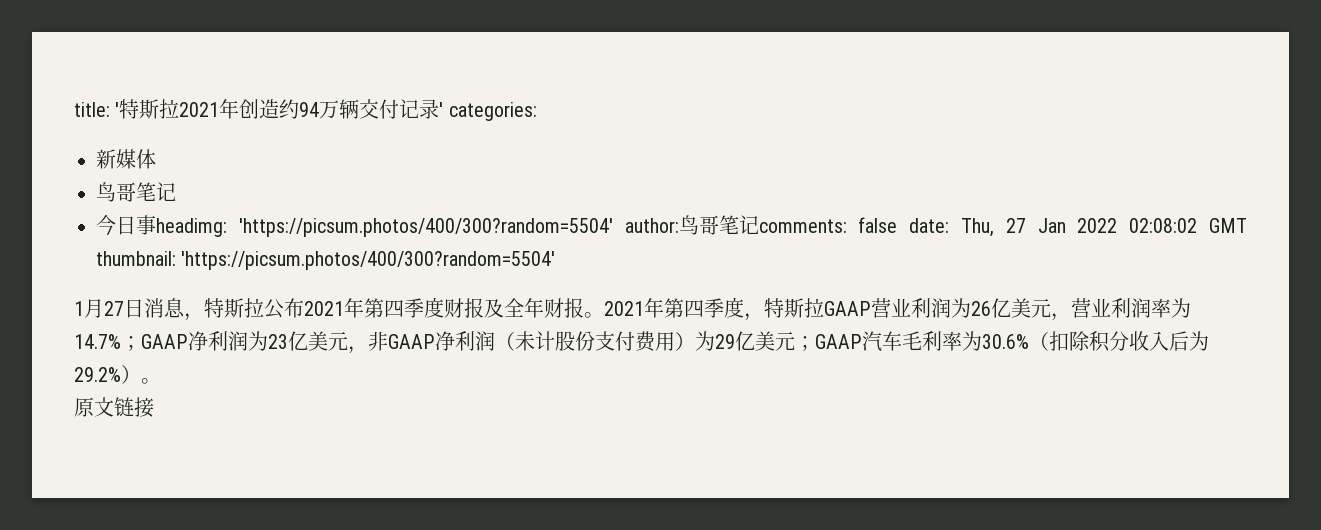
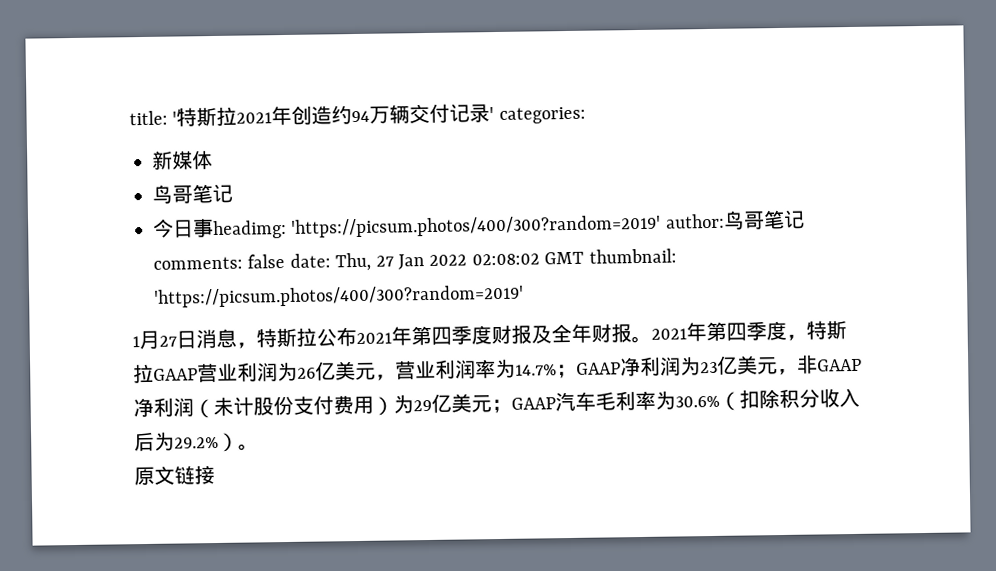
- 今日事headimg: 'https://picsum.photos/400/300?random=5504' author:鸟哥笔记comments: false date: Thu, 27 Jan 2022 02:08:02 GMT thumbnail: 'https://picsum.photos/400/300?random=5504'
+ 今日事headimg: 'https://picsum.photos/400/300?random=2019' author:鸟哥笔记comments: false date: Thu, 27 Jan 2022 02:08:02 GMT thumbnail: 'https://picsum.photos/400/300?random=2019'

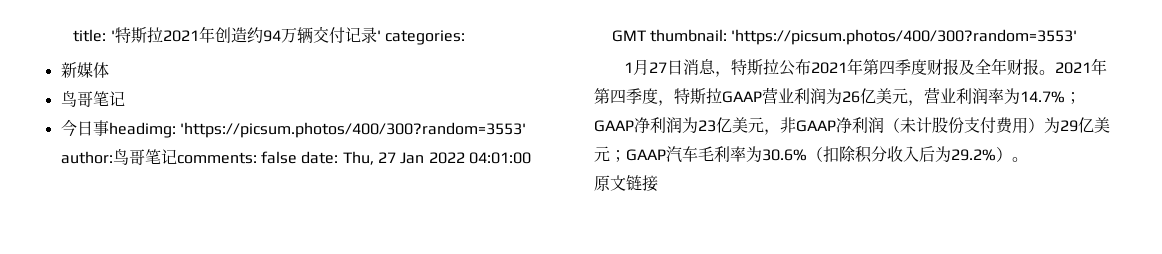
- 今日事headimg: 'https://picsum.photos/400/300?random=2019' author:鸟哥笔记comments: false date: Thu, 27 Jan 2022 02:08:02 GMT thumbnail: 'https://picsum.photos/400/300?random=2019'
+ 今日事headimg: 'https://picsum.photos/400/300?random=3553' author:鸟哥笔记comments: false date: Thu, 27 Jan 2022 04:01:00 GMT thumbnail: 'https://picsum.photos/400/300?random=3553'

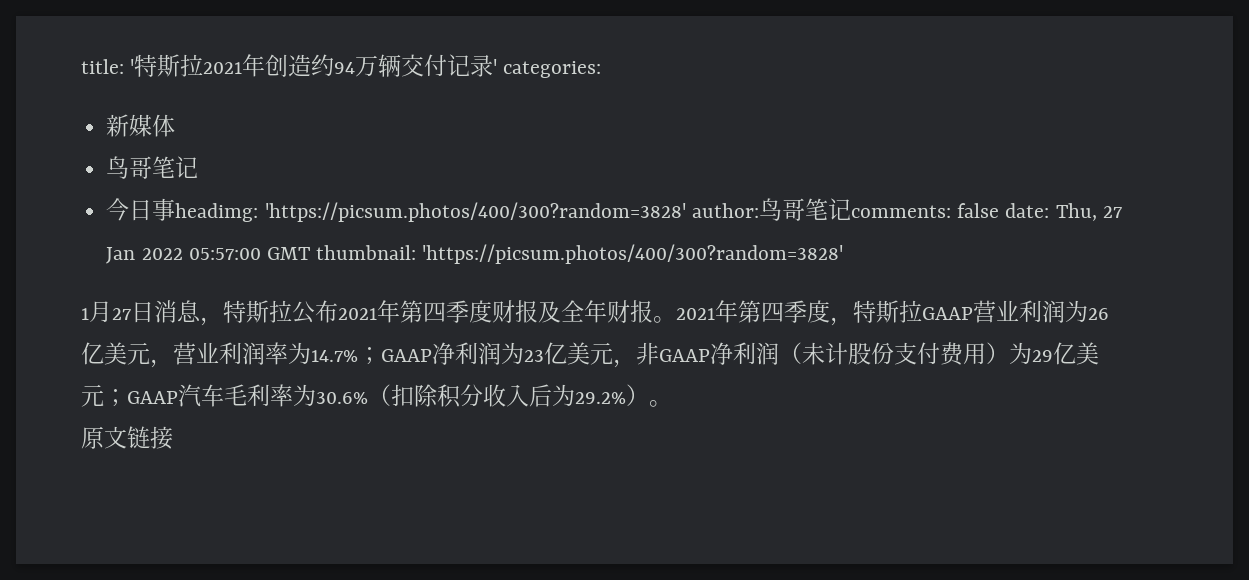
- 今日事headimg: 'https://picsum.photos/400/300?random=3553' author:鸟哥笔记comments: false date: Thu, 27 Jan 2022 04:01:00 GMT thumbnail: 'https://picsum.photos/400/300?random=3553'
+ 今日事headimg: 'https://picsum.photos/400/300?random=3828' author:鸟哥笔记comments: false date: Thu, 27 Jan 2022 05:57:00 GMT thumbnail: 'https://picsum.photos/400/300?random=3828'

